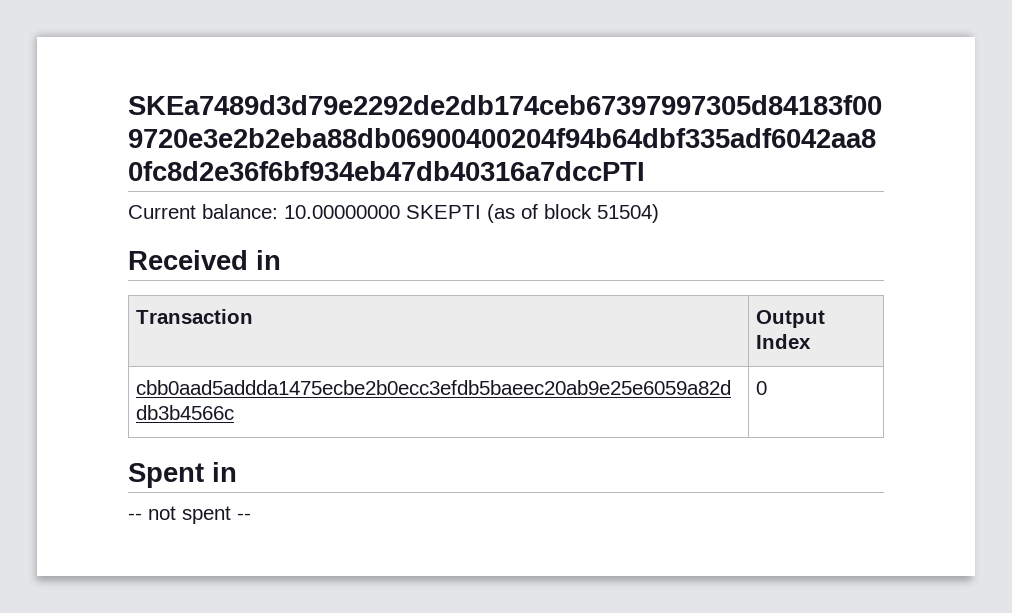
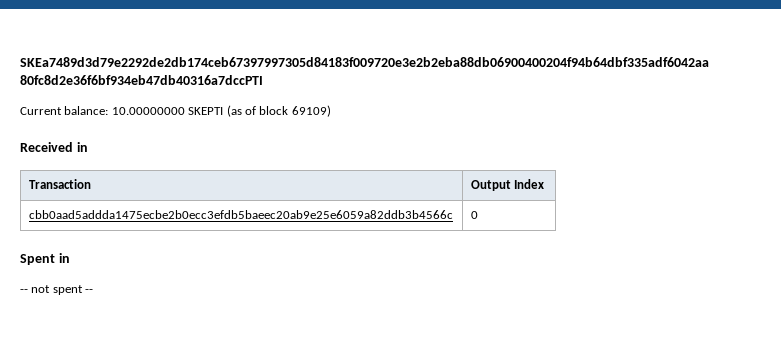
- Current balance: 10.00000000 SKEPTI (as of block 51504)
+ Current balance: 10.00000000 SKEPTI (as of block 69109)

